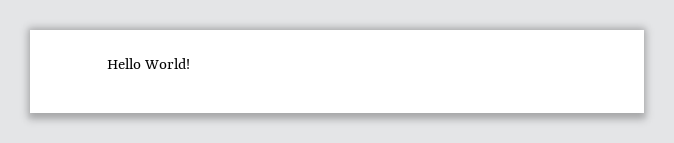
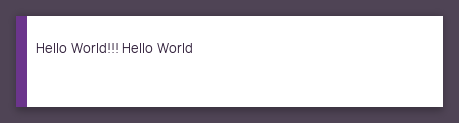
- Hello World!
+ Hello World!!! Hello World

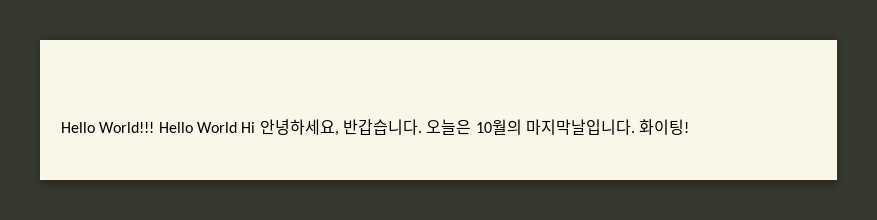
- Hello World
+ Hello World Hi 안녕하세요, 반갑습니다. 오늘은 10월의 마지막날입니다. 화이팅!

